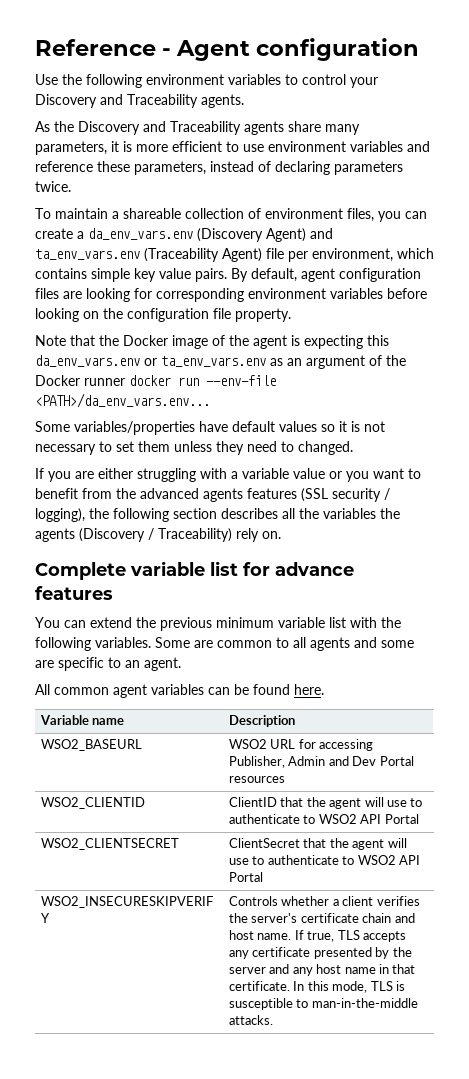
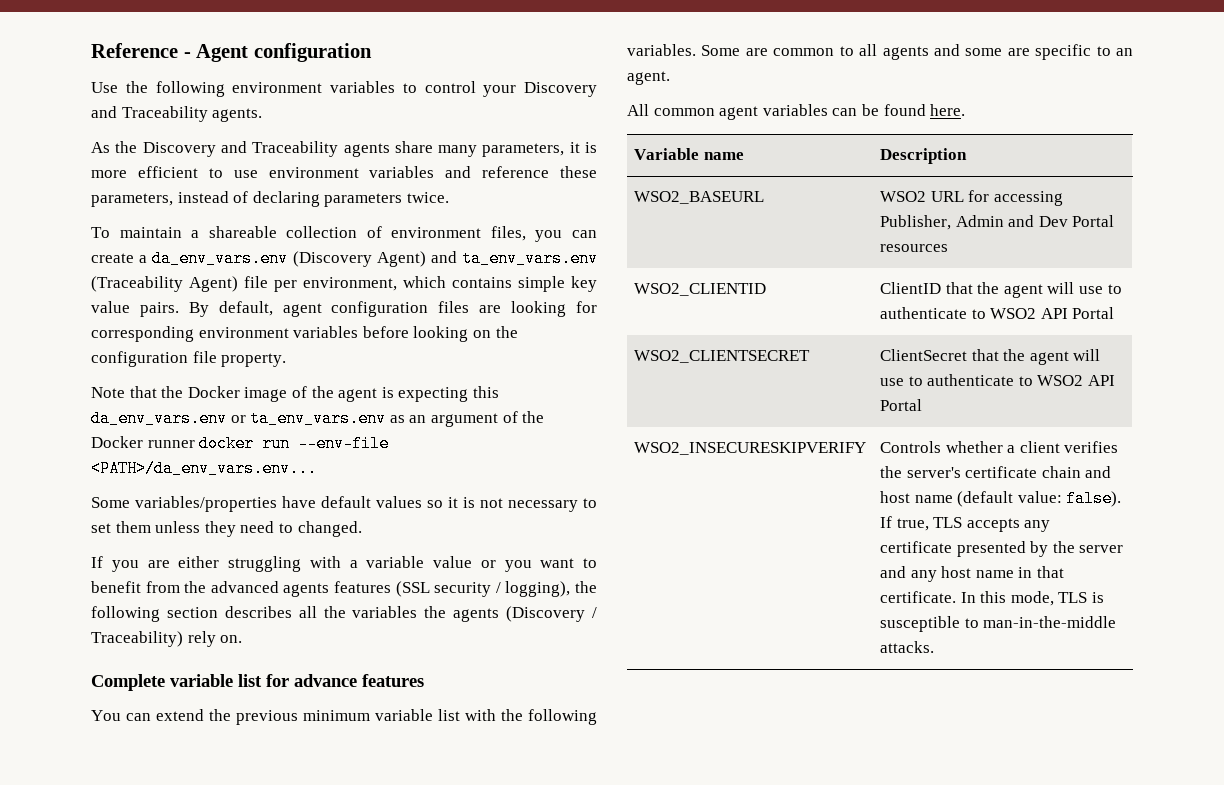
- Controls whether a client verifies the server's certificate chain and host name.
+ Controls whether a client verifies the server's certificate chain and host name (default value: false).

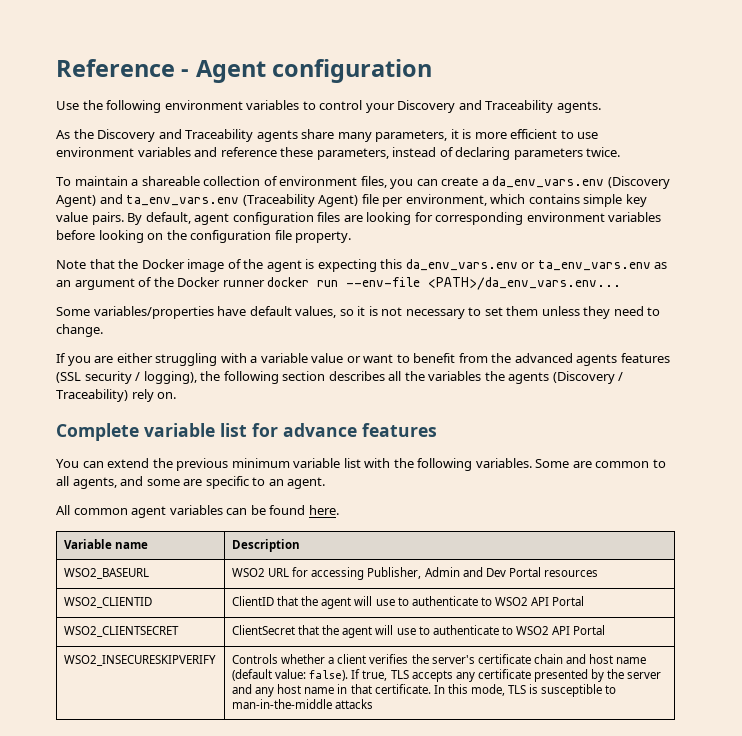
- Some variables/properties have default values so it is not necessary to set them unless they need to changed.
+ Some variables/properties have default values, so it is not necessary to set them unless they need to change.
- If you are either struggling with a variable value or you want to benefit from the advanced agents features (SSL security / logging), the following section describes all the variables the agents (Discovery / Traceability) rely on.
+ If you are either struggling with a variable value or want to benefit from the advanced agents features (SSL security / logging), the following section describes all the variables the agents (Discovery / Traceability) rely on.
- Some are common to all agents and some are specific to an agent.
+ Some are common to all agents, and some are specific to an agent.
- In this mode, TLS is susceptible to man-in-the-middle attacks.
+ In this mode, TLS is susceptible to man-in-the-middle attacks

